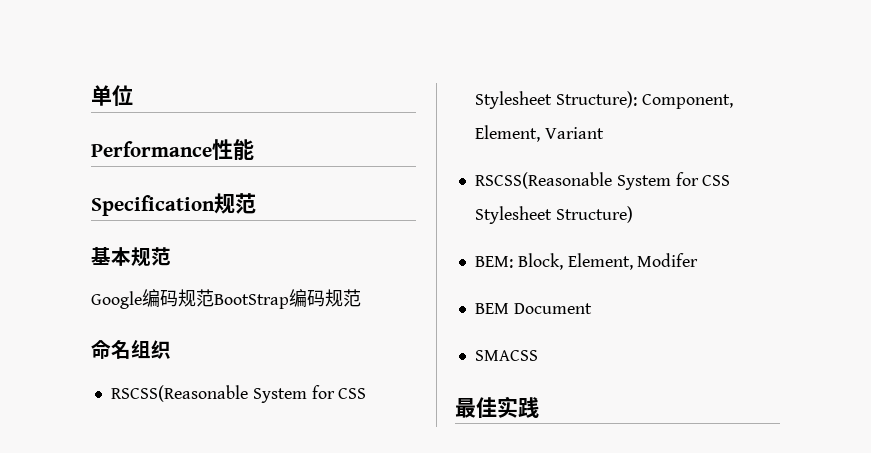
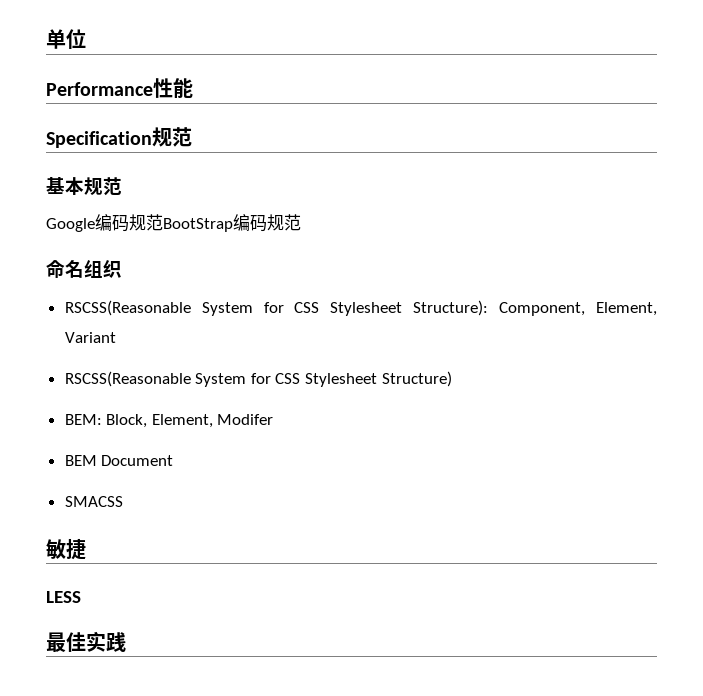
+ 敏捷
+ LESS

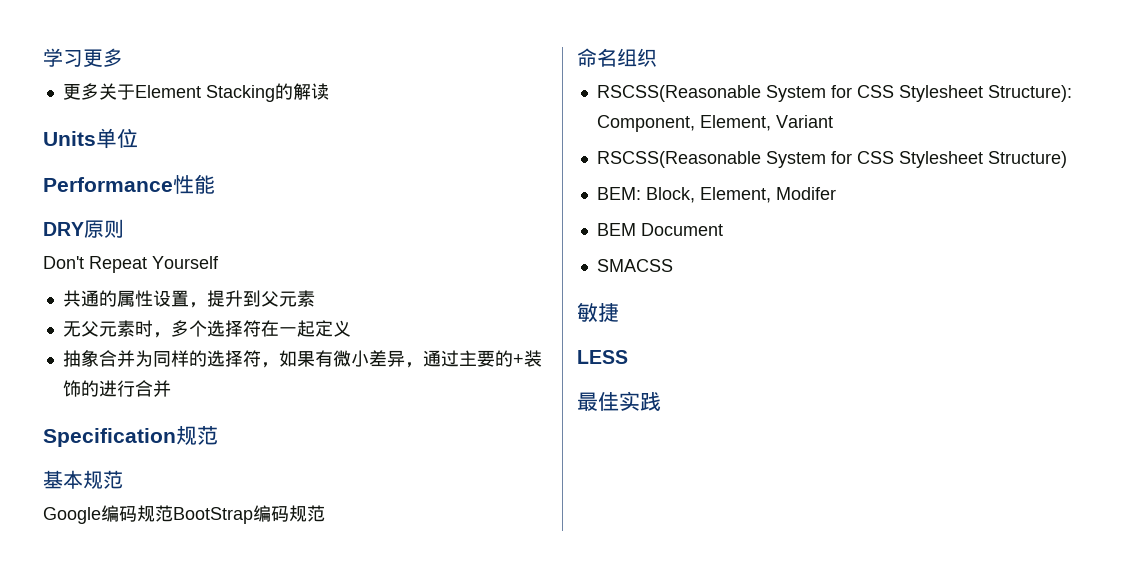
- 单位
+ 学习更多
+ 更多关于Element Stacking的解读
+ Units单位
  Performance性能
+ DRY原则
+ Don't Repeat Yourself
+ 共通的属性设置，提升到父元素
+ 无父元素时，多个选择符在一起定义
+ 抽象合并为同样的选择符，如果有微小差异，通过主要的+装饰的进行合并

